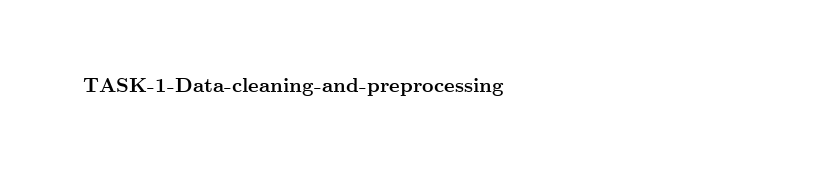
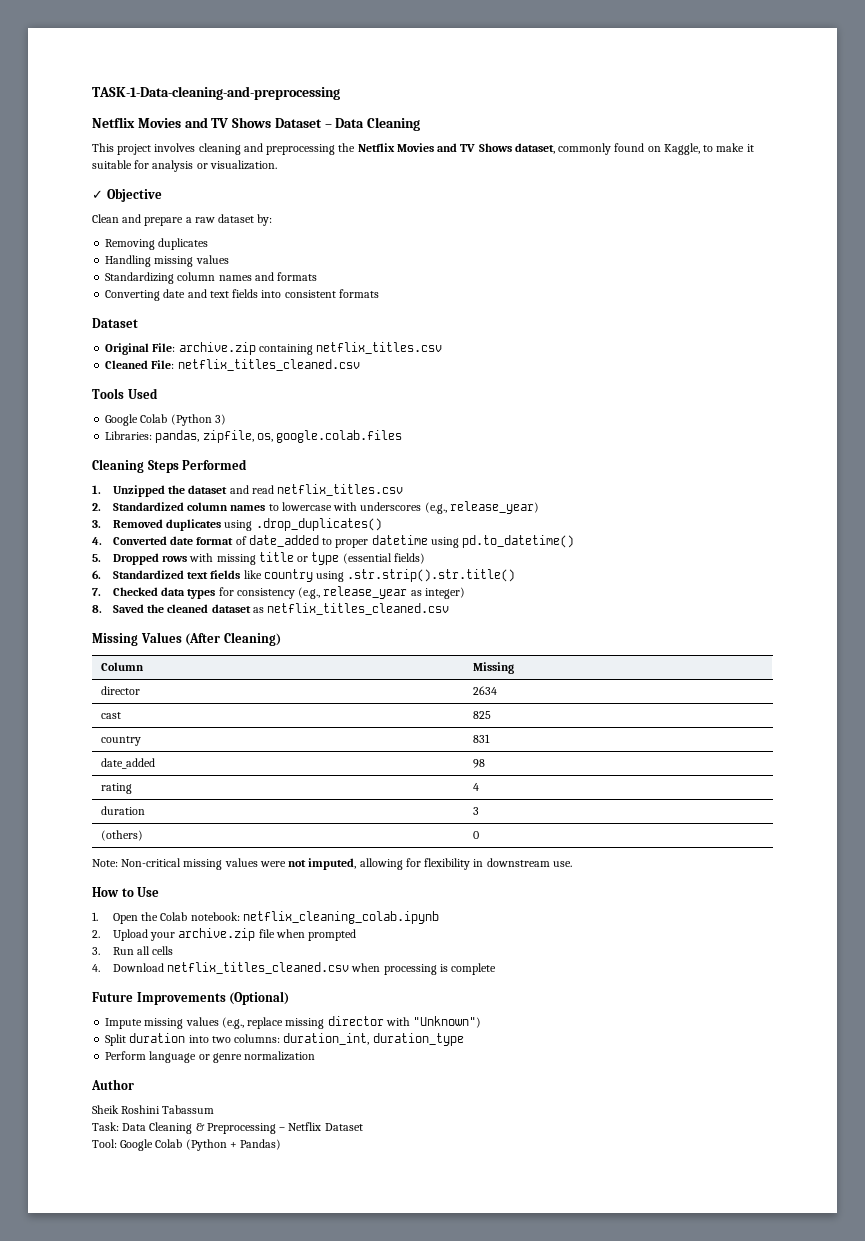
+ Netflix Movies and TV Shows Dataset – Data Cleaning
+ This project involves cleaning and preprocessing the Netflix Movies and TV Shows dataset, commonly found on Kaggle, to make it suitable for analysis or visualization.
+ ✓ Objective
+ Clean and prepare a raw dataset by:
+ Removing duplicates
+ Handling missing values
+ Standardizing column names and formats
+ Converting date and text fields into consistent formats
+ Dataset
+ Original File: archive.zip containing netflix_titles.csv
+ Cleaned File: netflix_titles_cleaned.csv
+ Tools Used
+ Google Colab (Python 3)
+ Libraries: pandas, zipfile, os, google.colab.files
+ Cleaning Steps Performed
+ 1. Unzipped the dataset and read netflix_titles.csv
+ 2. Standardized column names to lowercase with underscores (e.g., release_year)
+ 3. Removed duplicates using .drop_duplicates()
+ 4. Converted date format of date_added to proper datetime using pd.to_datetime()
+ 5. Dropped rows with missing title or type (essential fields)
+ 6. Standardized text fields like country using .str.strip().str.title()
+ 7. Checked data types for consistency (e.g., release_year as integer)
+ 8. Saved the cleaned dataset as netflix_titles_cleaned.csv
+ Missing Values (After Cleaning)
+ Column | Missing
+ director | 2634
+ cast | 825
+ country | 831
+ date_added | 98
+ rating | 4
+ duration | 3
+ (others) | 0
+ Note: Non-critical missing values were not imputed, allowing for flexibility in downstream use.
+ How to Use
+ 1. Open the Colab notebook: netflix_cleaning_colab.ipynb
+ 2. Upload your archive.zip file when prompted
+ 3. Run all cells
+ 4. Download netflix_titles_cleaned.csv when processing is complete
+ Future Improvements (Optional)
+ Impute missing values (e.g., replace missing director with "Unknown")
+ Split duration into two columns: duration_int, duration_type
+ Perform language or genre normalization
+ Author
+ Sheik Roshini Tabassum
+ Task: Data Cleaning & Preprocessing – Netflix Dataset
+ Tool: Google Colab (Python + Pandas)

